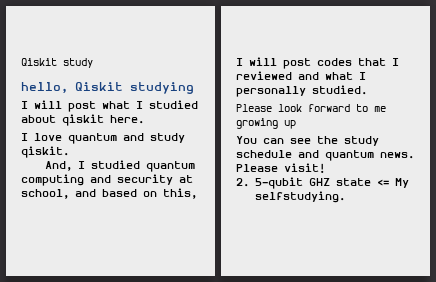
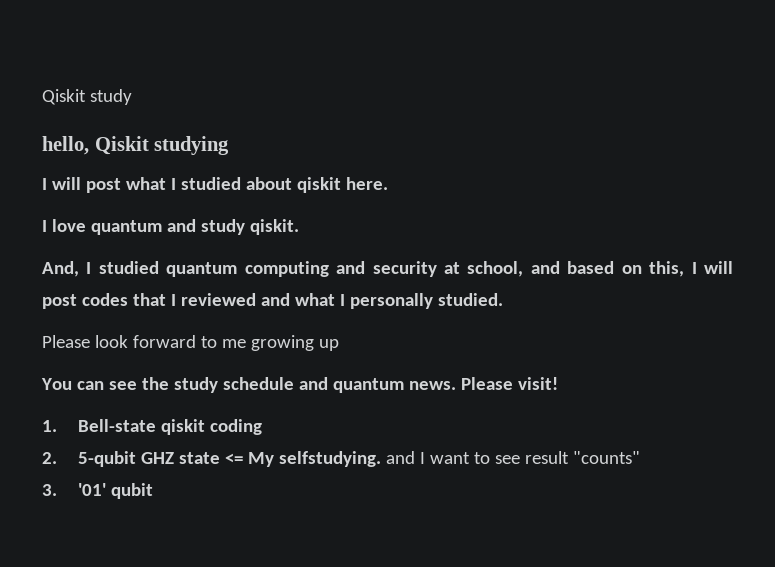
+ 1. Bell-state qiskit coding
- 2. 5-qubit GHZ state <= My selfstudying.
+ 2. 5-qubit GHZ state <= My selfstudying. and I want to see result "counts"
+ 3. '01' qubit

